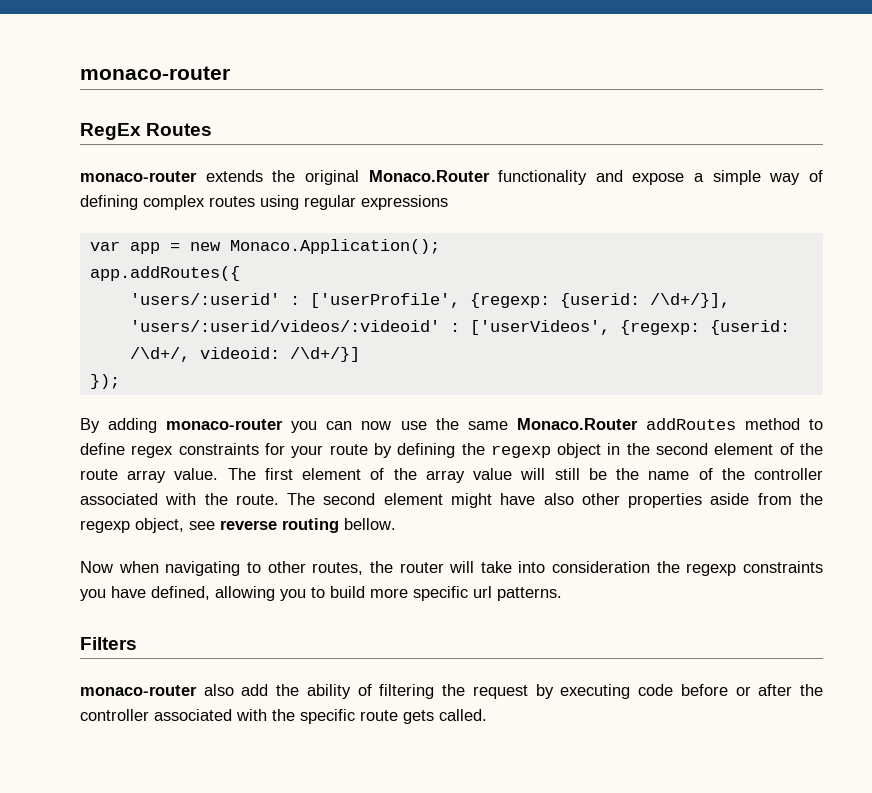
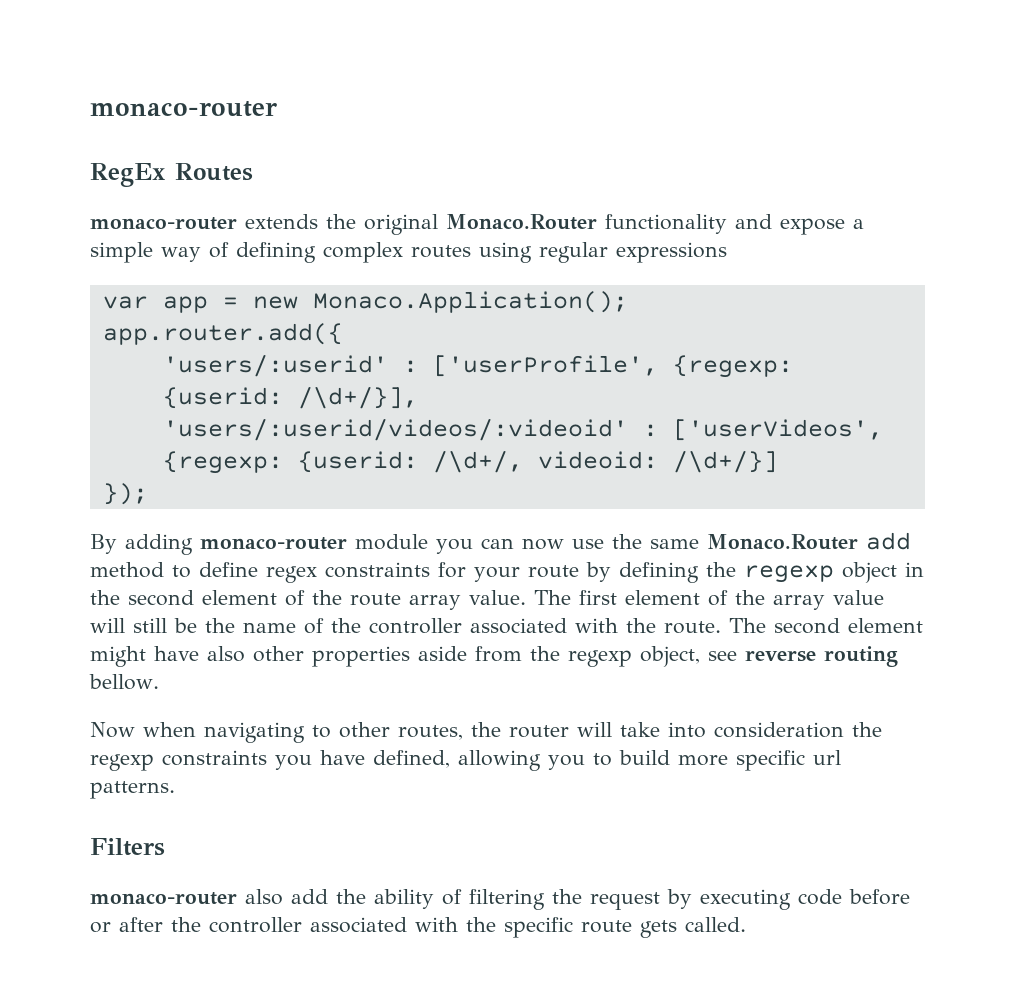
- app.addRoutes({
+ app.router.add({
- By adding monaco-router you can now use the same Monaco.Router addRoutes method to define regex constraints for your route by defining the regexp object in the second element of the route array value.
+ By adding monaco-router module you can now use the same Monaco.Router add method to define regex constraints for your route by defining the regexp object in the second element of the route array value.

